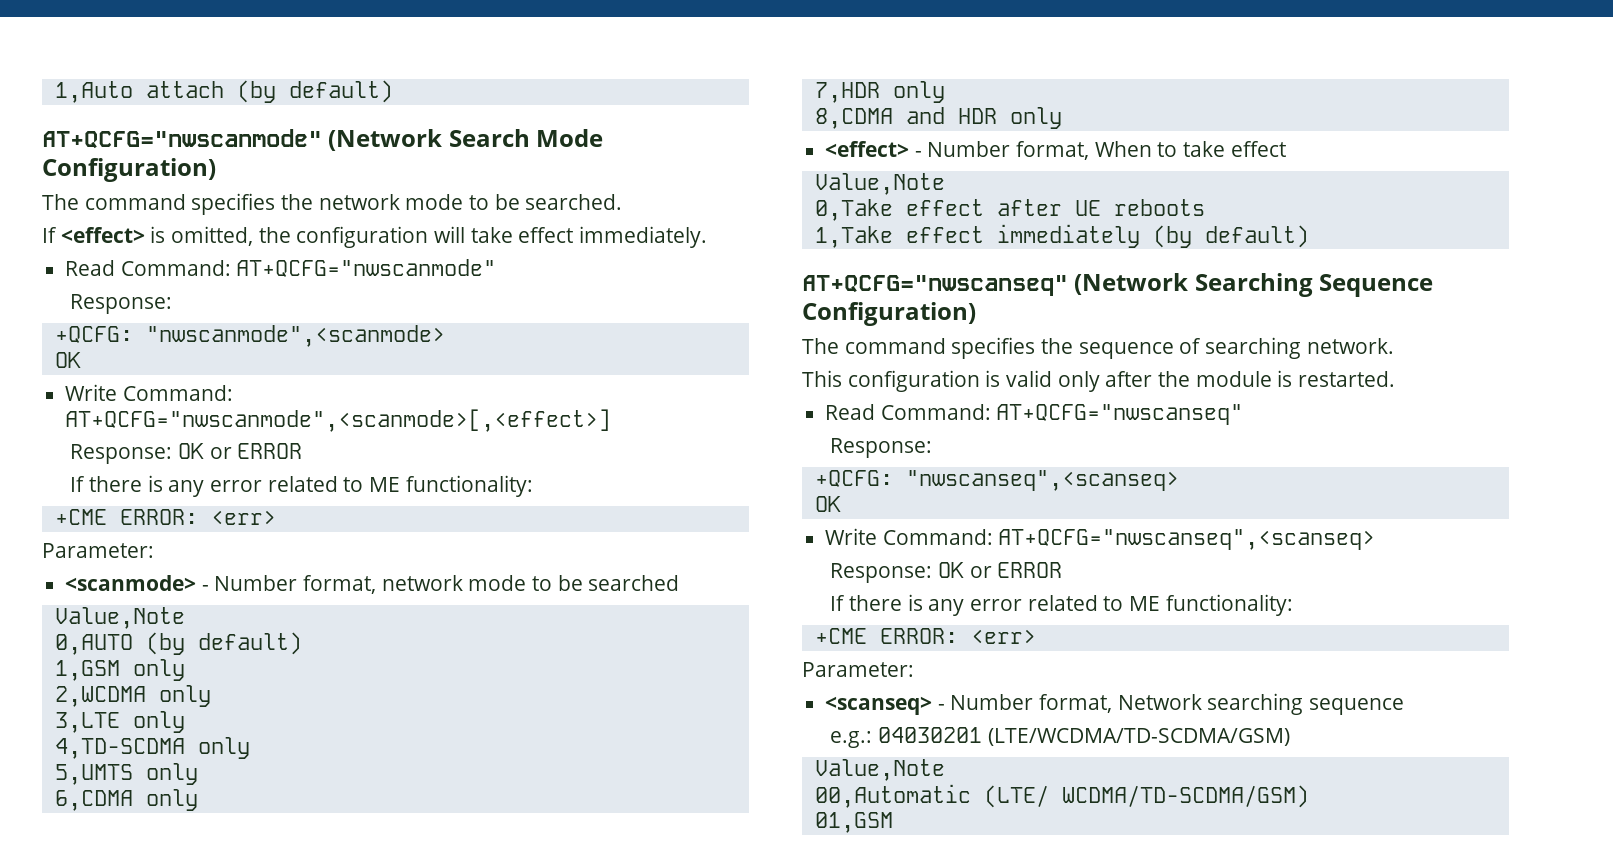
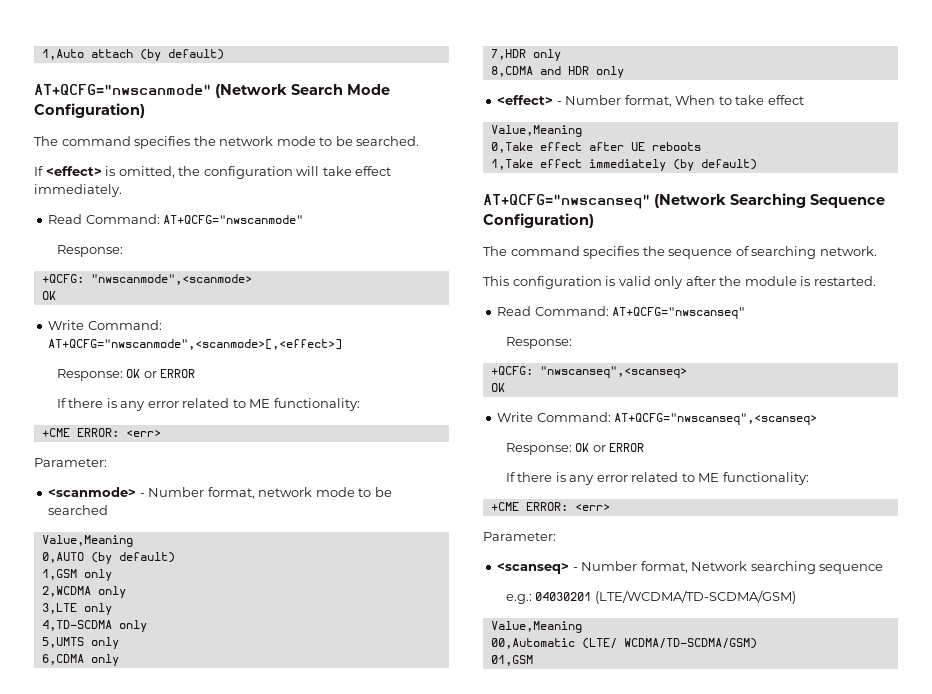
  <scanmode> - Number format, network mode to be searched
- Value,Note
+ Value,Meaning
  <effect> - Number format, When to take effect
- Value,Note
+ Value,Meaning
  e.g.: 04030201 (LTE/WCDMA/TD-SCDMA/GSM)
- Value,Note
+ Value,Meaning

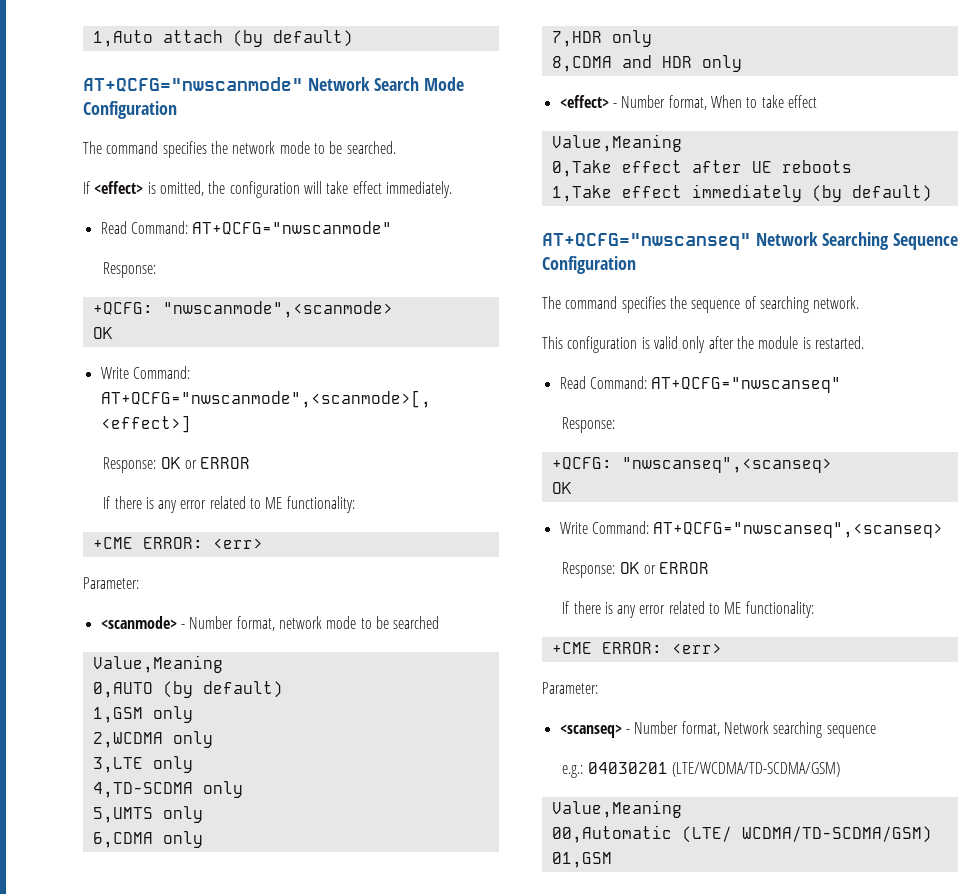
- AT+QCFG="nwscanmode" (Network Search Mode Configuration)
+ AT+QCFG="nwscanmode" Network Search Mode Configuration
- AT+QCFG="nwscanseq" (Network Searching Sequence Configuration)
+ AT+QCFG="nwscanseq" Network Searching Sequence Configuration

